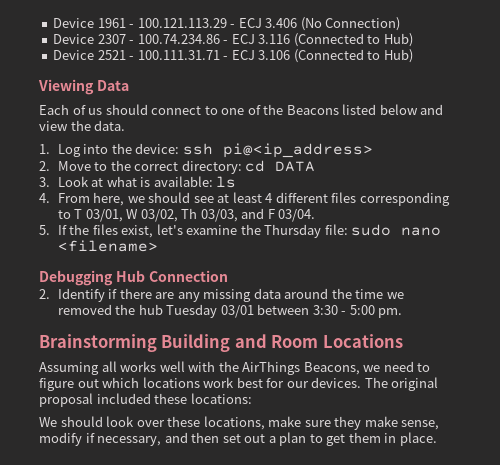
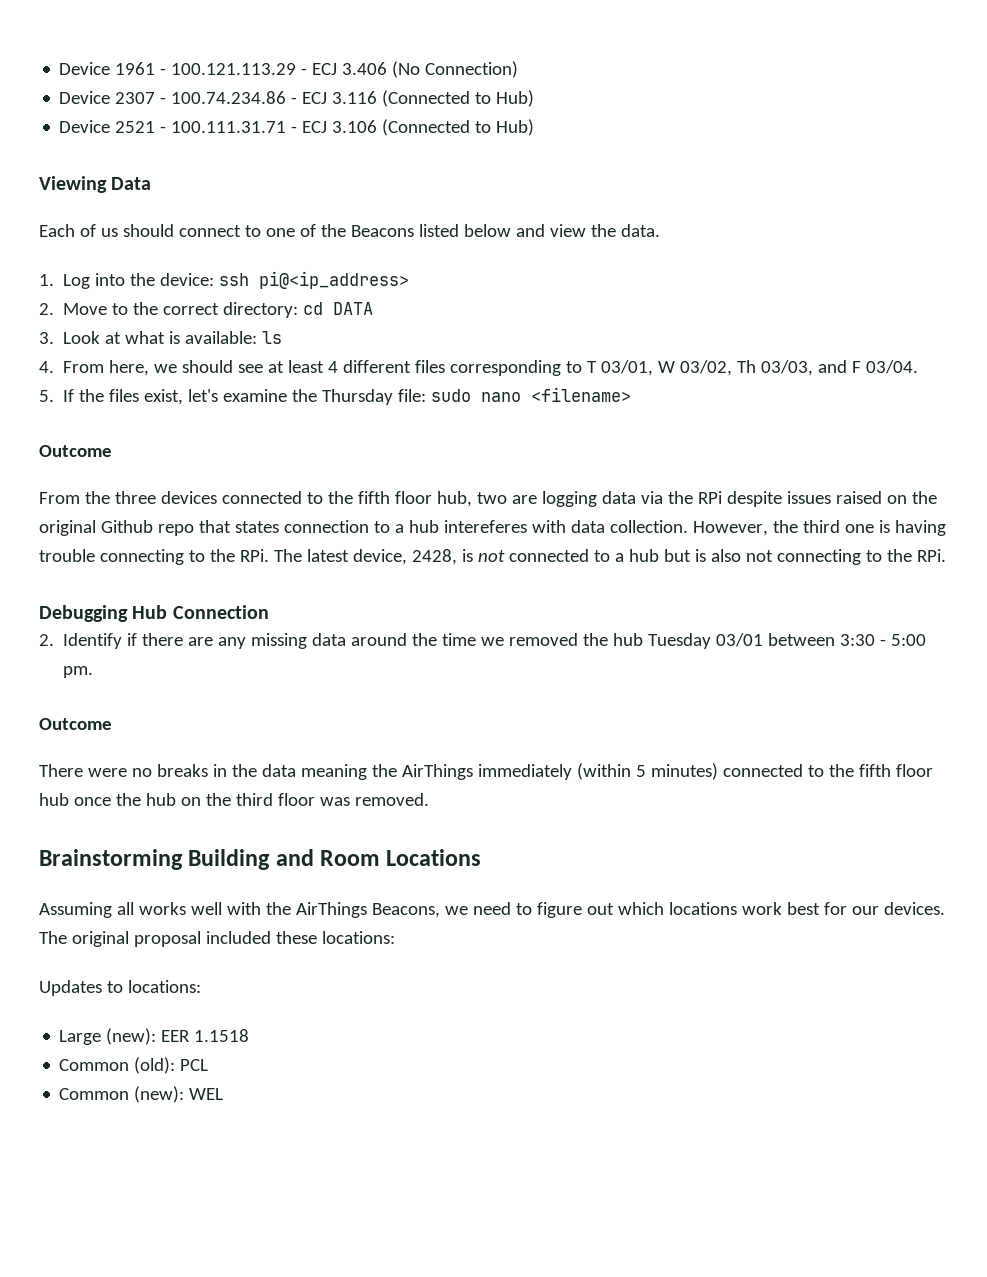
  5. If the files exist, let's examine the Thursday file: sudo nano <filename>
+ Outcome
+ From the three devices connected to the fifth floor hub, two are logging data via the RPi despite issues raised on the original Github repo that states connection to a hub intereferes with data collection. However, the third one is having trouble connecting to the RPi. The latest device, 2428, is not connected to a hub but is also not connecting to the RPi.
  2. Identify if there are any missing data around the time we removed the hub Tuesday 03/01 between 3:30 - 5:00 pm.
+ Outcome
+ There were no breaks in the data meaning the AirThings immediately (within 5 minutes) connected to the fifth floor hub once the hub on the third floor was removed.
- We should look over these locations, make sure they make sense, modify if necessary, and then set out a plan to get them in place.
+ Updates to locations:
+ Large (new): EER 1.1518
+ Common (old): PCL
+ Common (new): WEL

